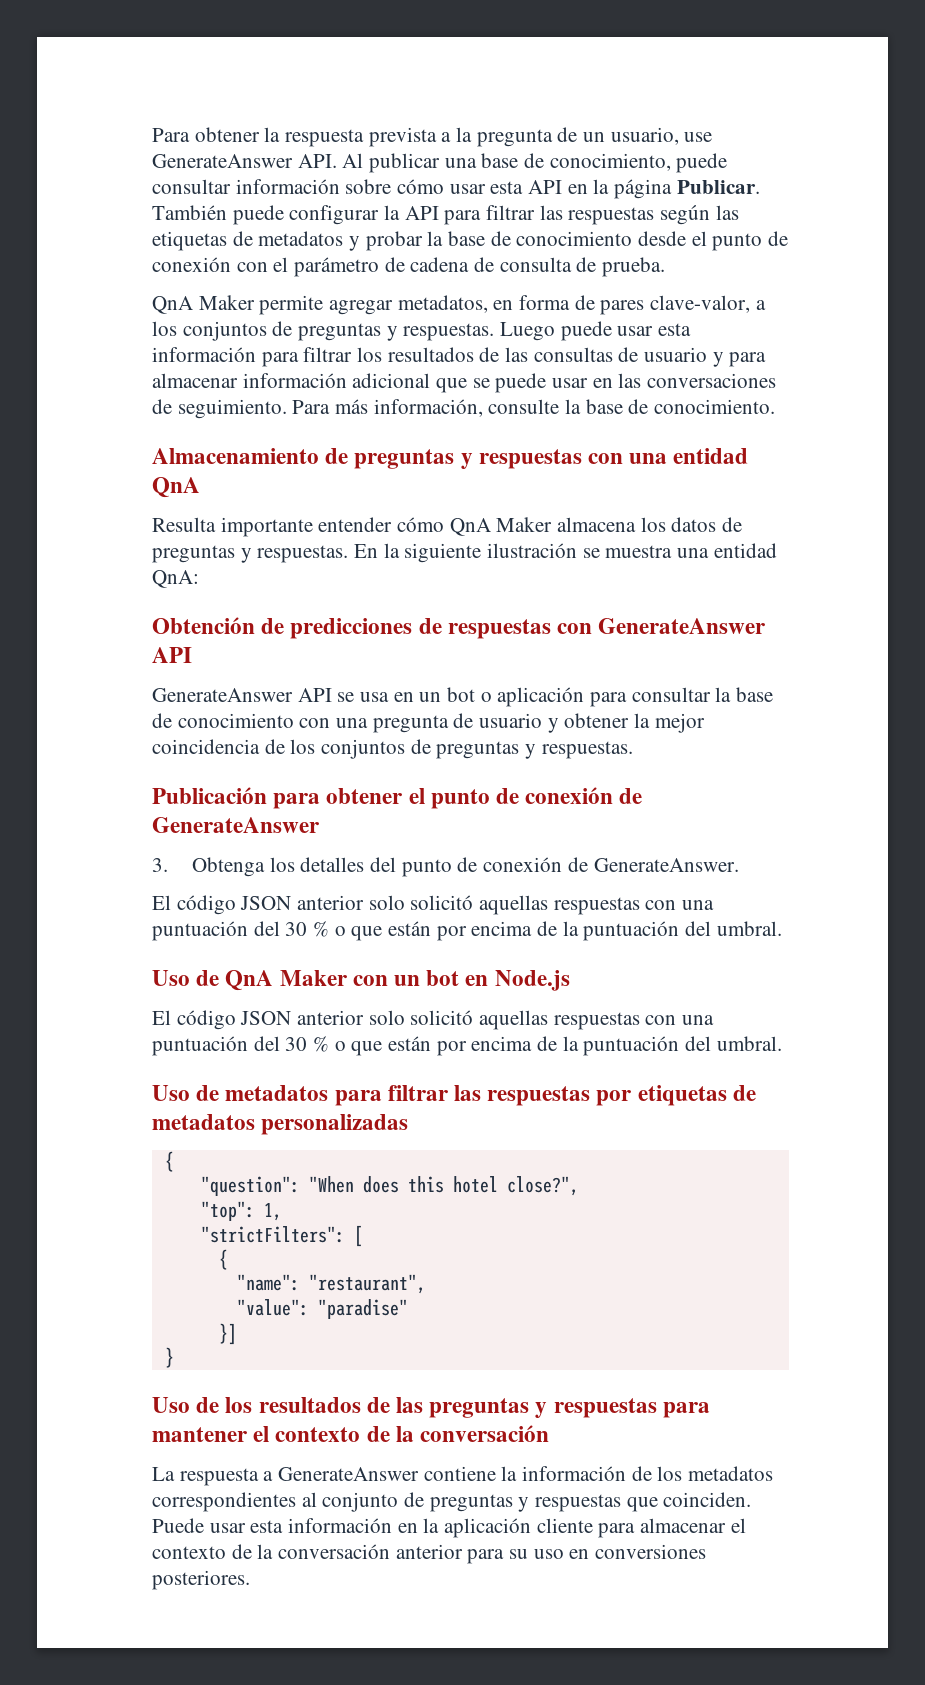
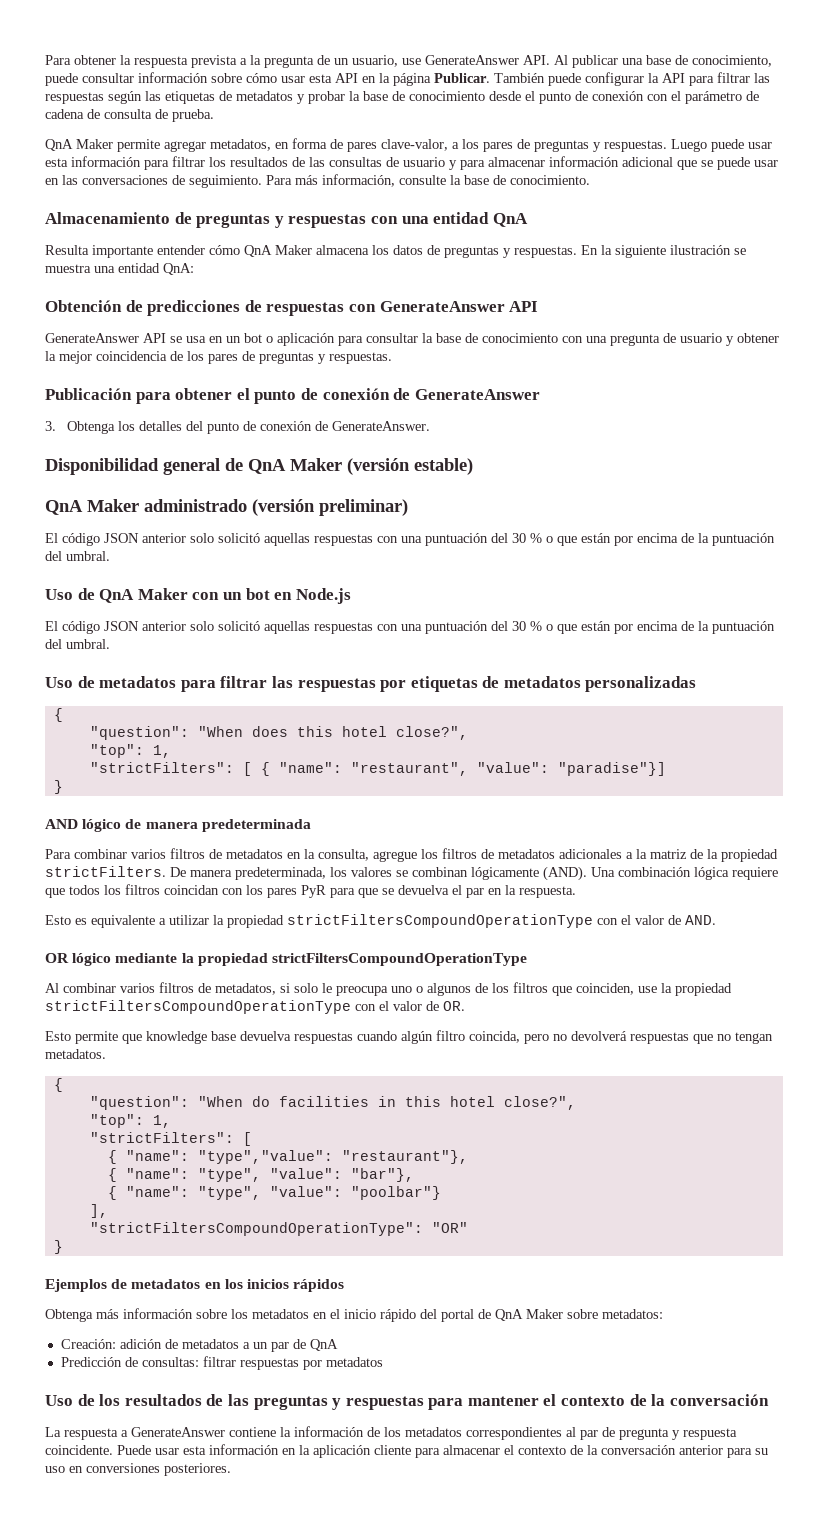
- QnA Maker permite agregar metadatos, en forma de pares clave-valor, a los conjuntos de preguntas y respuestas.
+ QnA Maker permite agregar metadatos, en forma de pares clave-valor, a los pares de preguntas y respuestas.
- GenerateAnswer API se usa en un bot o aplicación para consultar la base de conocimiento con una pregunta de usuario y obtener la mejor coincidencia de los conjuntos de preguntas y respuestas.
+ GenerateAnswer API se usa en un bot o aplicación para consultar la base de conocimiento con una pregunta de usuario y obtener la mejor coincidencia de los pares de preguntas y respuestas.
+ Disponibilidad general de QnA Maker (versión estable)
+ QnA Maker administrado (versión preliminar)
+ "strictFilters": [ { "name": "restaurant", "value": "paradise"}]
+ }
+ AND lógico de manera predeterminada
+ Para combinar varios filtros de metadatos en la consulta, agregue los filtros de metadatos adicionales a la matriz de la propiedad strictFilters. De manera predeterminada, los valores se combinan lógicamente (AND). Una combinación lógica requiere que todos los filtros coincidan con los pares PyR para que se devuelva el par en la respuesta.
+ Esto es equivalente a utilizar la propiedad strictFiltersCompoundOperationType con el valor de AND.
+ OR lógico mediante la propiedad strictFiltersCompoundOperationType
+ Al combinar varios filtros de metadatos, si solo le preocupa uno o algunos de los filtros que coinciden, use la propiedad strictFiltersCompoundOperationType con el valor de OR.
+ Esto permite que knowledge base devuelva respuestas cuando algún filtro coincida, pero no devolverá respuestas que no tengan metadatos.
+ {
+ "question": "When do facilities in this hotel close?",
+ "top": 1,
  "strictFilters": [
- {
- "name": "restaurant",
- "value": "paradise"
- }]
+ { "name": "type","value": "restaurant"},
+ { "name": "type", "value": "bar"},
+ { "name": "type", "value": "poolbar"}
+ ],
+ "strictFiltersCompoundOperationType": "OR"
  }
+ Ejemplos de metadatos en los inicios rápidos
+ Obtenga más información sobre los metadatos en el inicio rápido del portal de QnA Maker sobre metadatos:
+ Creación: adición de metadatos a un par de QnA
+ Predicción de consultas: filtrar respuestas por metadatos
- La respuesta a GenerateAnswer contiene la información de los metadatos correspondientes al conjunto de preguntas y respuestas que coinciden.
+ La respuesta a GenerateAnswer contiene la información de los metadatos correspondientes al par de pregunta y respuesta coincidente.

